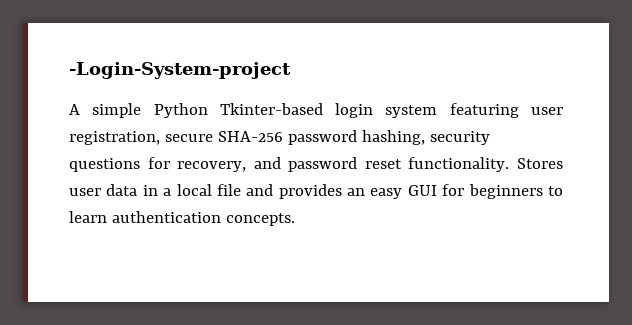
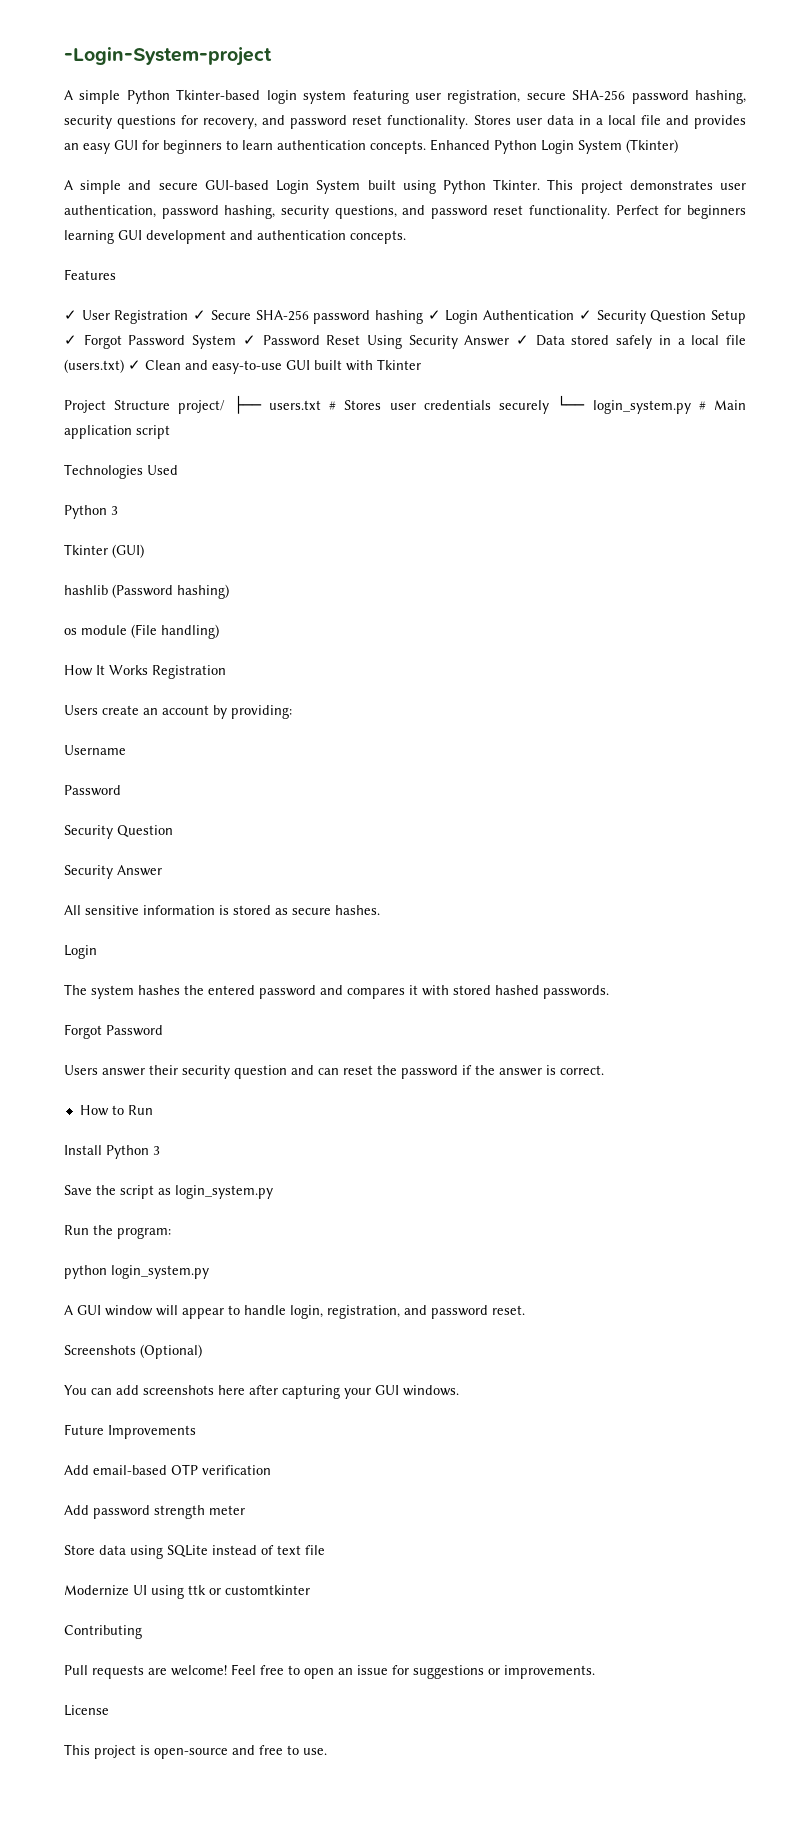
+ Enhanced Python Login System (Tkinter)
+ A simple and secure GUI-based Login System built using Python Tkinter. This project demonstrates user authentication, password hashing, security questions, and password reset functionality. Perfect for beginners learning GUI development and authentication concepts.
+ Features
+ ✓ User Registration ✓ Secure SHA-256 password hashing ✓ Login Authentication ✓ Security Question Setup ✓ Forgot Password System ✓ Password Reset Using Security Answer ✓ Data stored safely in a local file (users.txt) ✓ Clean and easy-to-use GUI built with Tkinter
+ Project Structure project/ ├── users.txt # Stores user credentials securely └── login_system.py # Main application script
+ Technologies Used
+ Python 3
+ Tkinter (GUI)
+ hashlib (Password hashing)
+ os module (File handling)
+ How It Works Registration
+ Users create an account by providing:
+ Username
+ Password
+ Security Question
+ Security Answer
+ All sensitive information is stored as secure hashes.
+ Login
+ The system hashes the entered password and compares it with stored hashed passwords.
+ Forgot Password
+ Users answer their security question and can reset the password if the answer is correct.
+ How to Run
+ Install Python 3
+ Save the script as login_system.py
+ Run the program:
+ python login_system.py
+ A GUI window will appear to handle login, registration, and password reset.
+ Screenshots (Optional)
+ You can add screenshots here after capturing your GUI windows.
+ Future Improvements
+ Add email-based OTP verification
+ Add password strength meter
+ Store data using SQLite instead of text file
+ Modernize UI using ttk or customtkinter
+ Contributing
+ Pull requests are welcome! Feel free to open an issue for suggestions or improvements.
+ License
+ This project is open-source and free to use.

